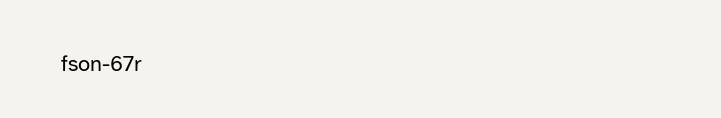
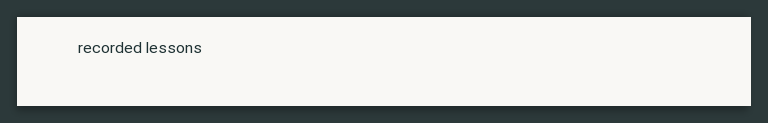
- fson-67r
+ recorded lessons

